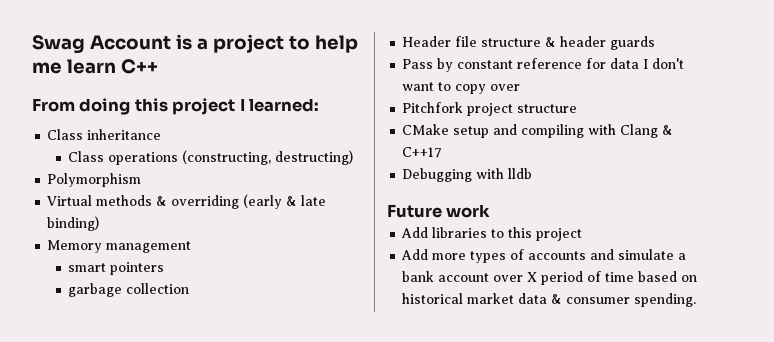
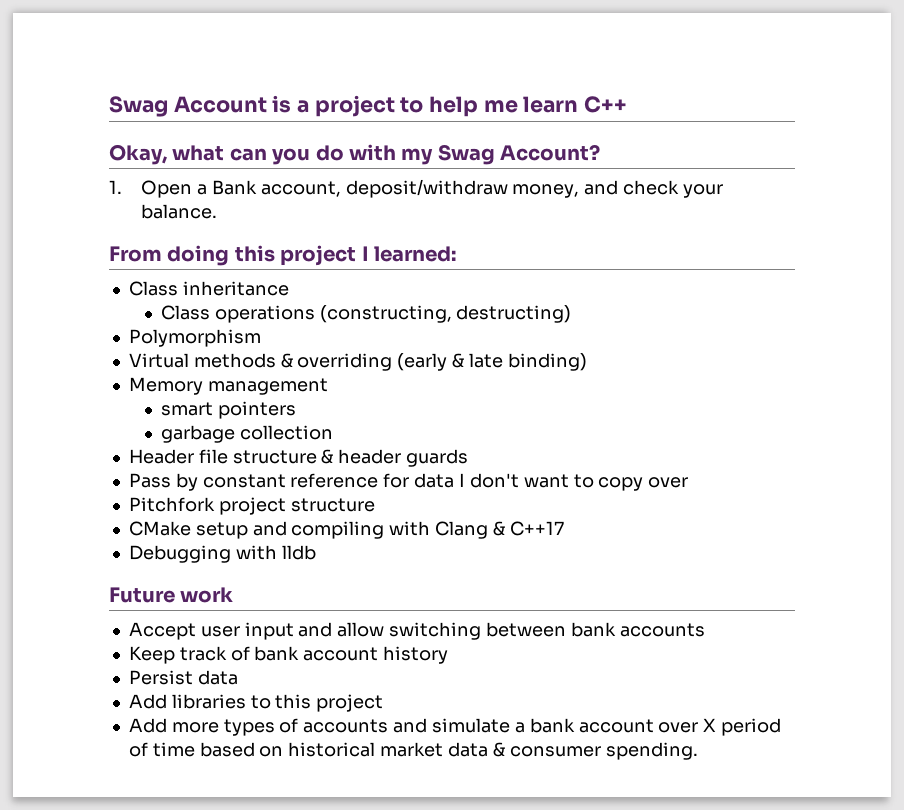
+ Okay, what can you do with my Swag Account?
+ 1. Open a Bank account, deposit/withdraw money, and check your balance.
+ Accept user input and allow switching between bank accounts
+ Keep track of bank account history
+ Persist data

